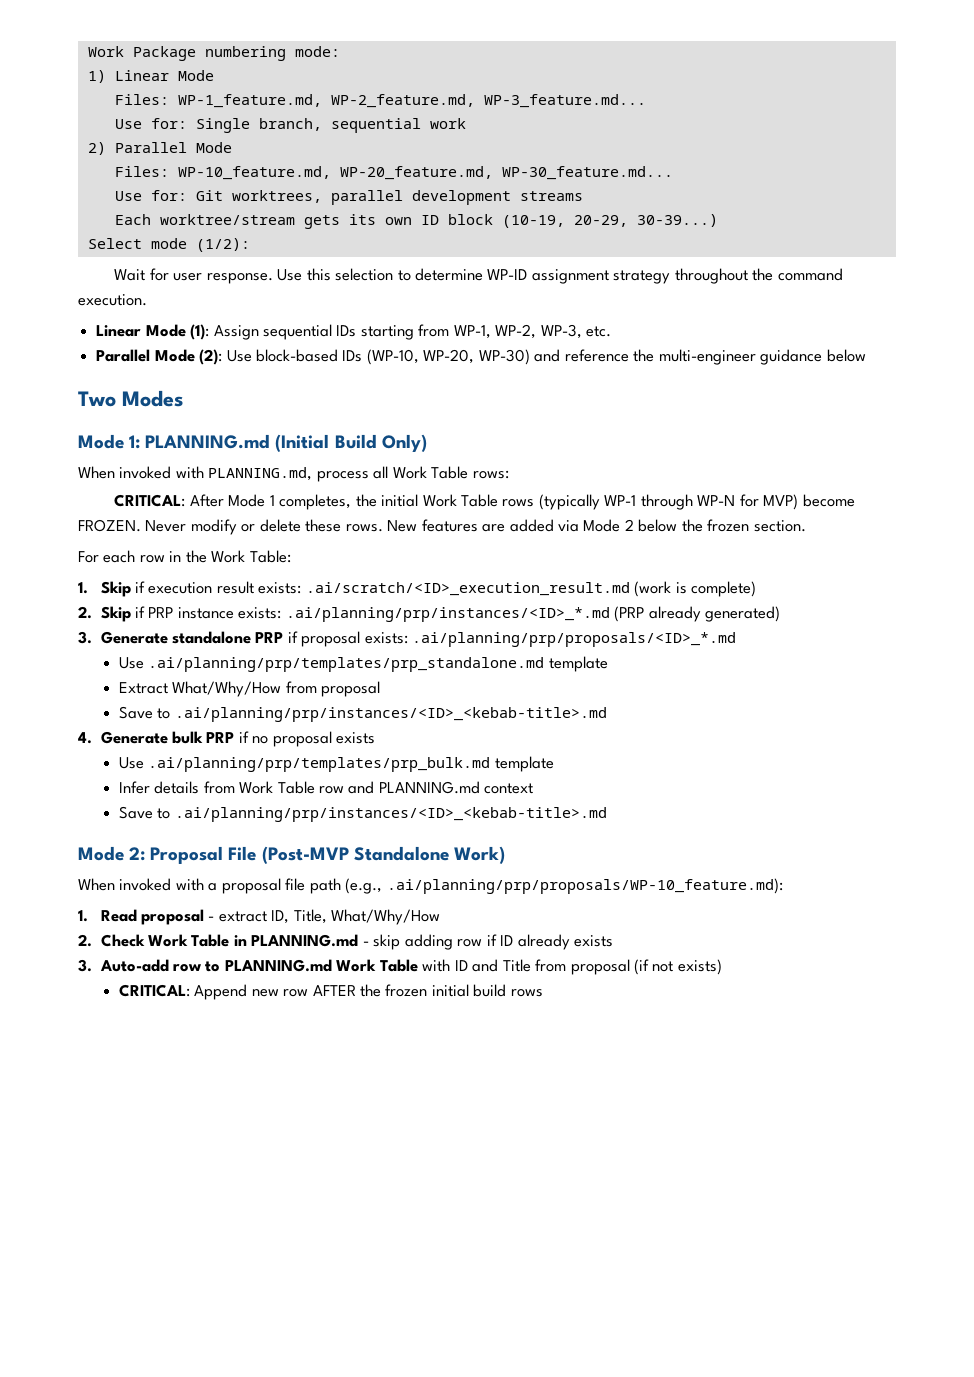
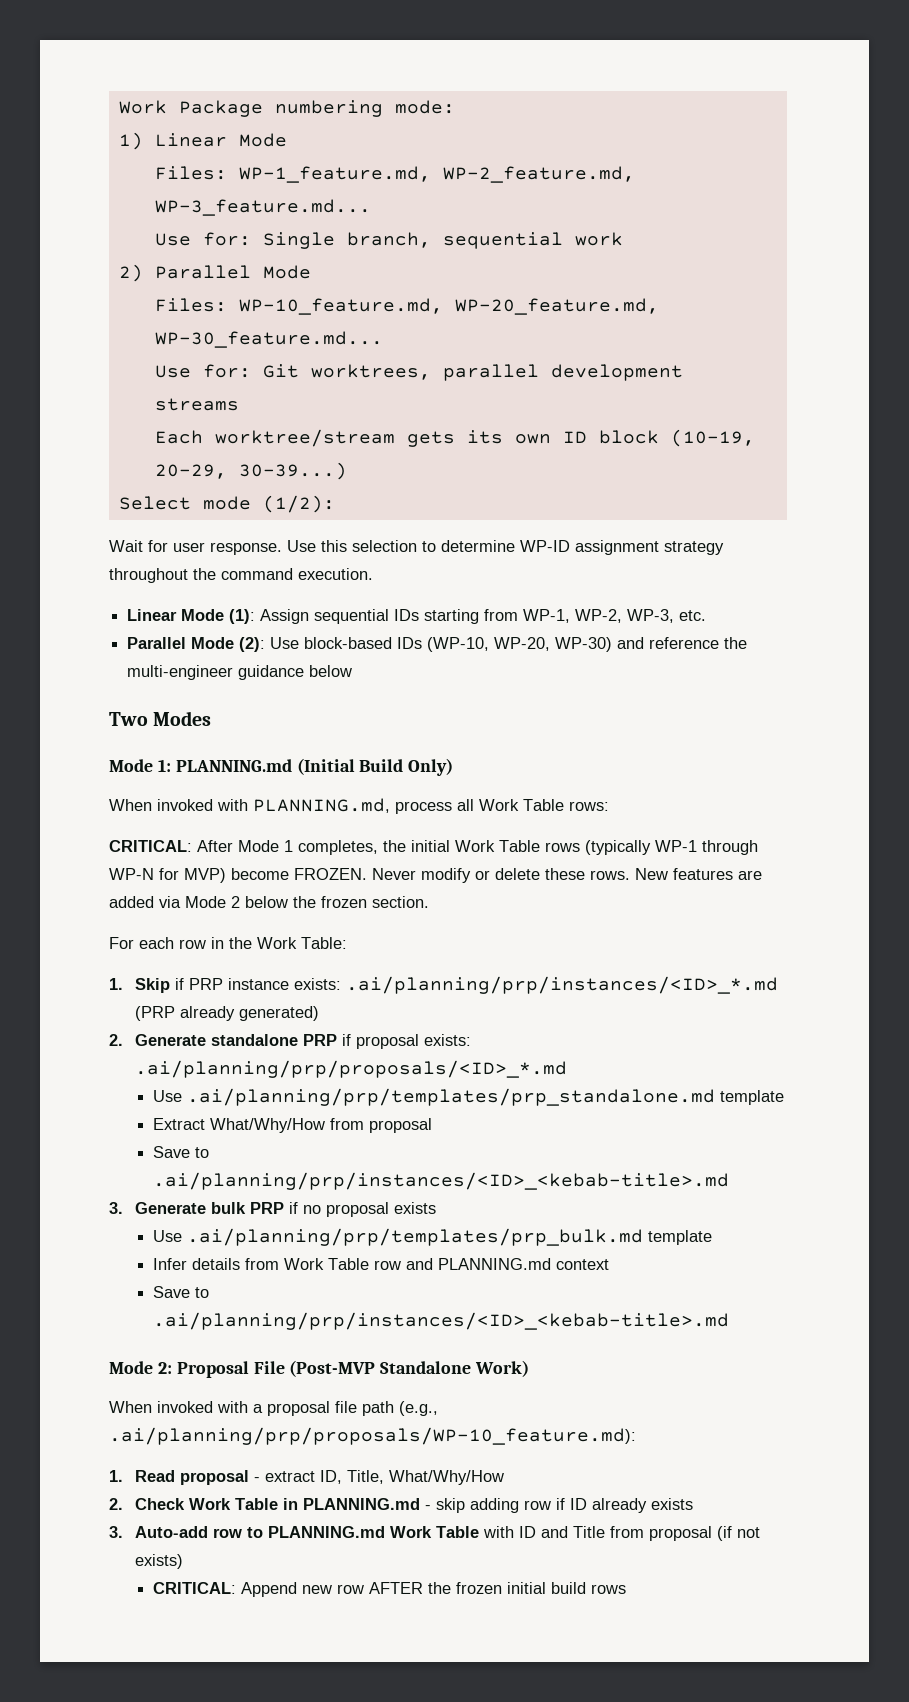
- 1. Skip if execution result exists: .ai/scratch/<ID>_execution_result.md (work is complete)
- 2. Skip if PRP instance exists: .ai/planning/prp/instances/<ID>_*.md (PRP already generated)
+ 1. Skip if PRP instance exists: .ai/planning/prp/instances/<ID>_*.md (PRP already generated)
- 3. Generate standalone PRP if proposal exists: .ai/planning/prp/proposals/<ID>_*.md
+ 2. Generate standalone PRP if proposal exists: .ai/planning/prp/proposals/<ID>_*.md
- 4. Generate bulk PRP if no proposal exists
+ 3. Generate bulk PRP if no proposal exists

